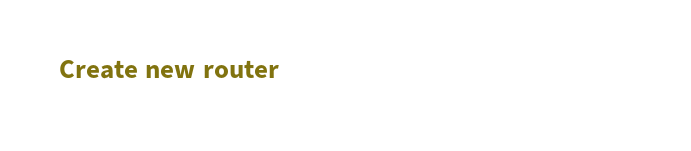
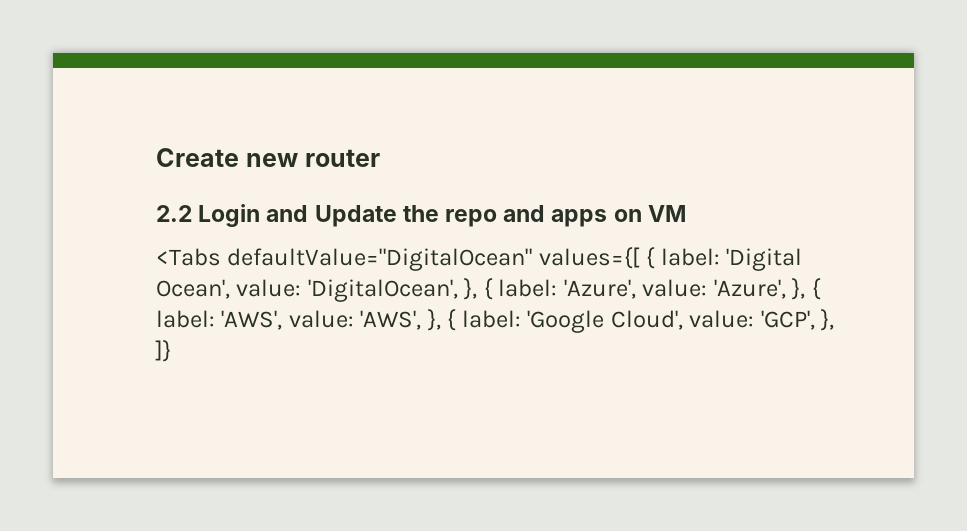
+ 2.2 Login and Update the repo and apps on VM
+ <Tabs defaultValue="DigitalOcean" values={[ { label: 'Digital Ocean', value: 'DigitalOcean', }, { label: 'Azure', value: 'Azure', }, { label: 'AWS', value: 'AWS', }, { label: 'Google Cloud', value: 'GCP', }, ]}

